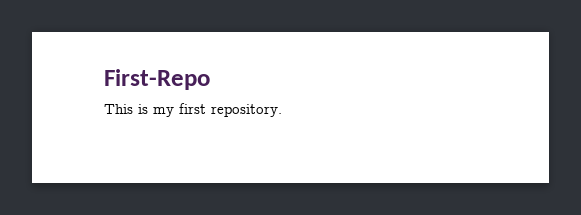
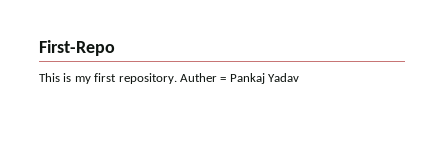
+ Auther = Pankaj Yadav

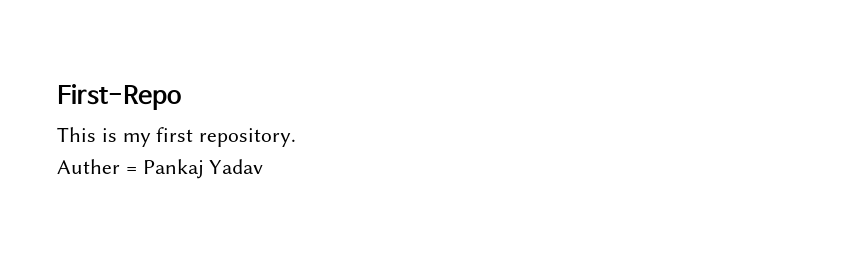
- This is my first repository. Auther = Pankaj Yadav
+ This is my first repository.
+ Auther = Pankaj Yadav

